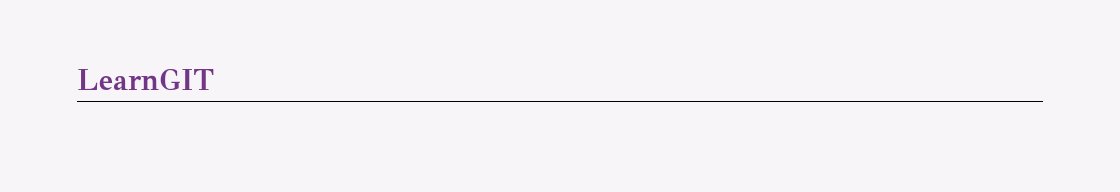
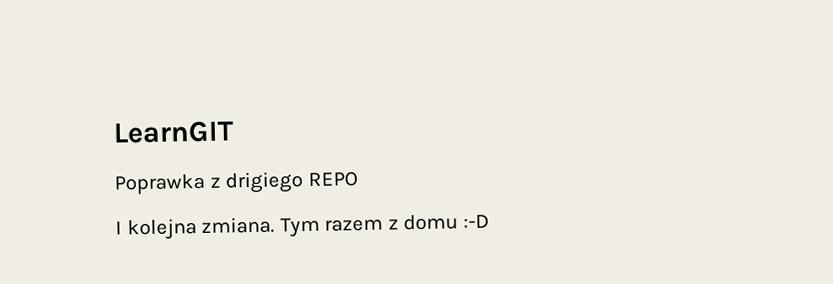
+ Poprawka z drigiego REPO
+ I kolejna zmiana. Tym razem z domu :-D

